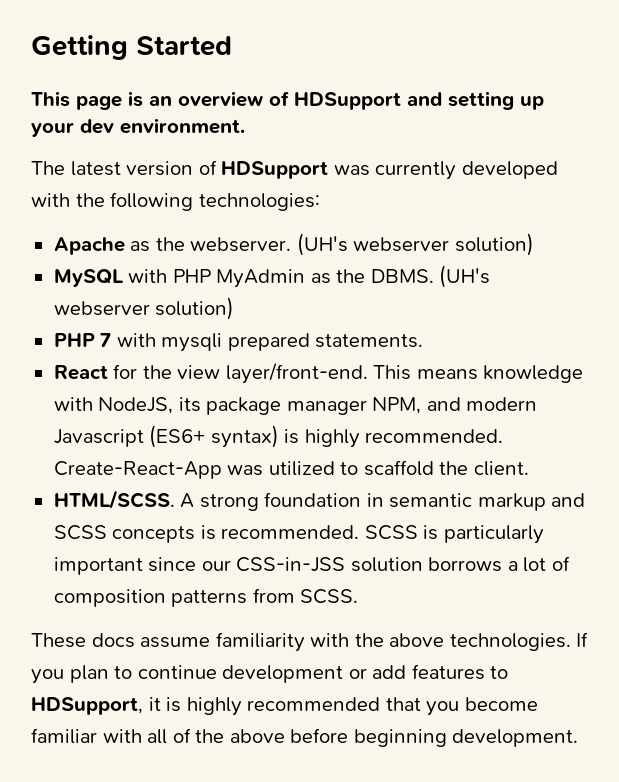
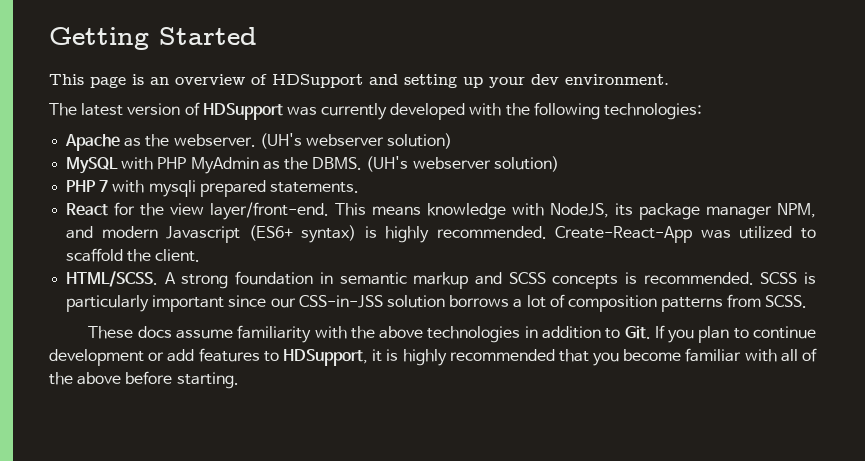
- These docs assume familiarity with the above technologies. If you plan to continue development or add features to HDSupport, it is highly recommended that you become familiar with all of the above before beginning development.
+ These docs assume familiarity with the above technologies in addition to Git. If you plan to continue development or add features to HDSupport, it is highly recommended that you become familiar with all of the above before starting.

